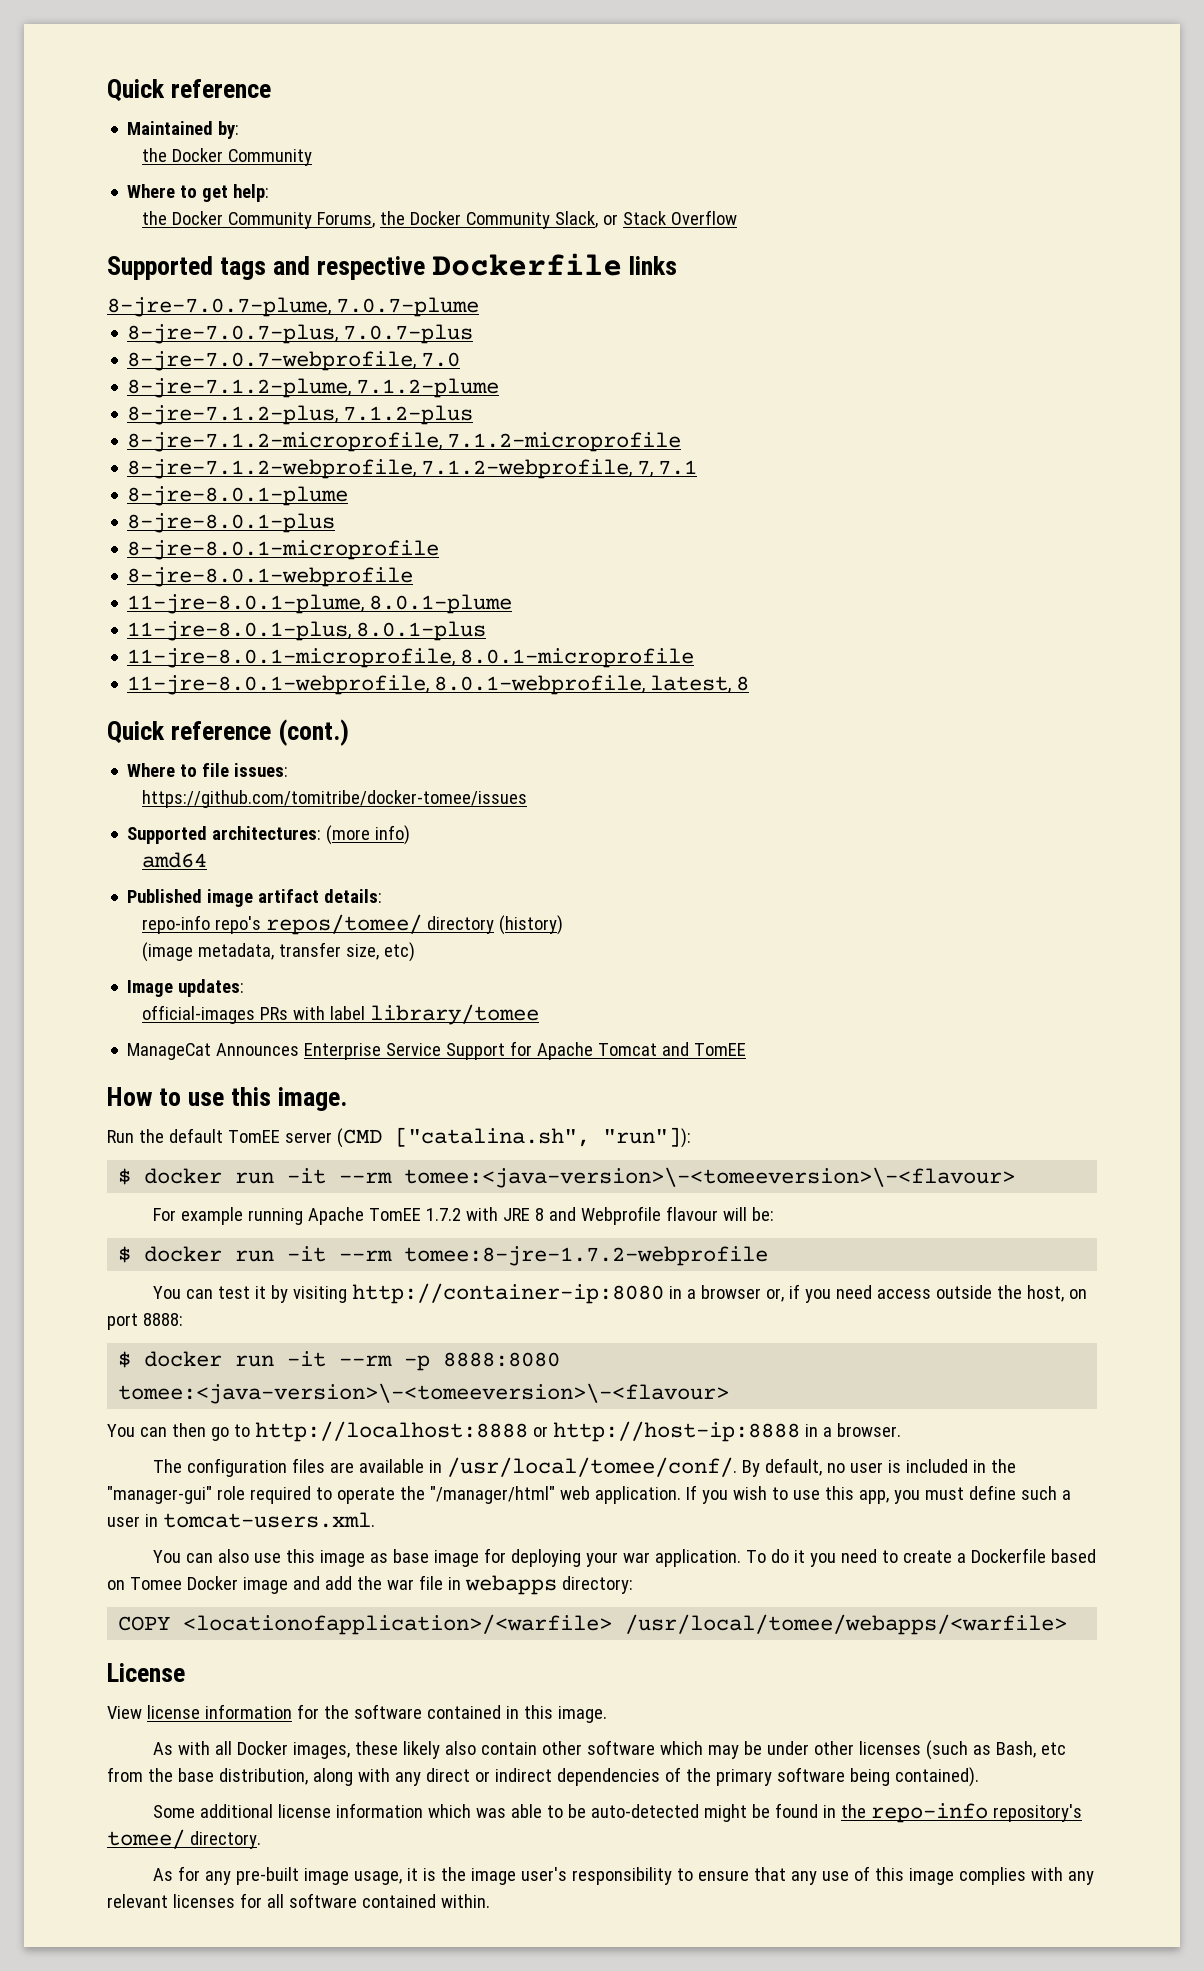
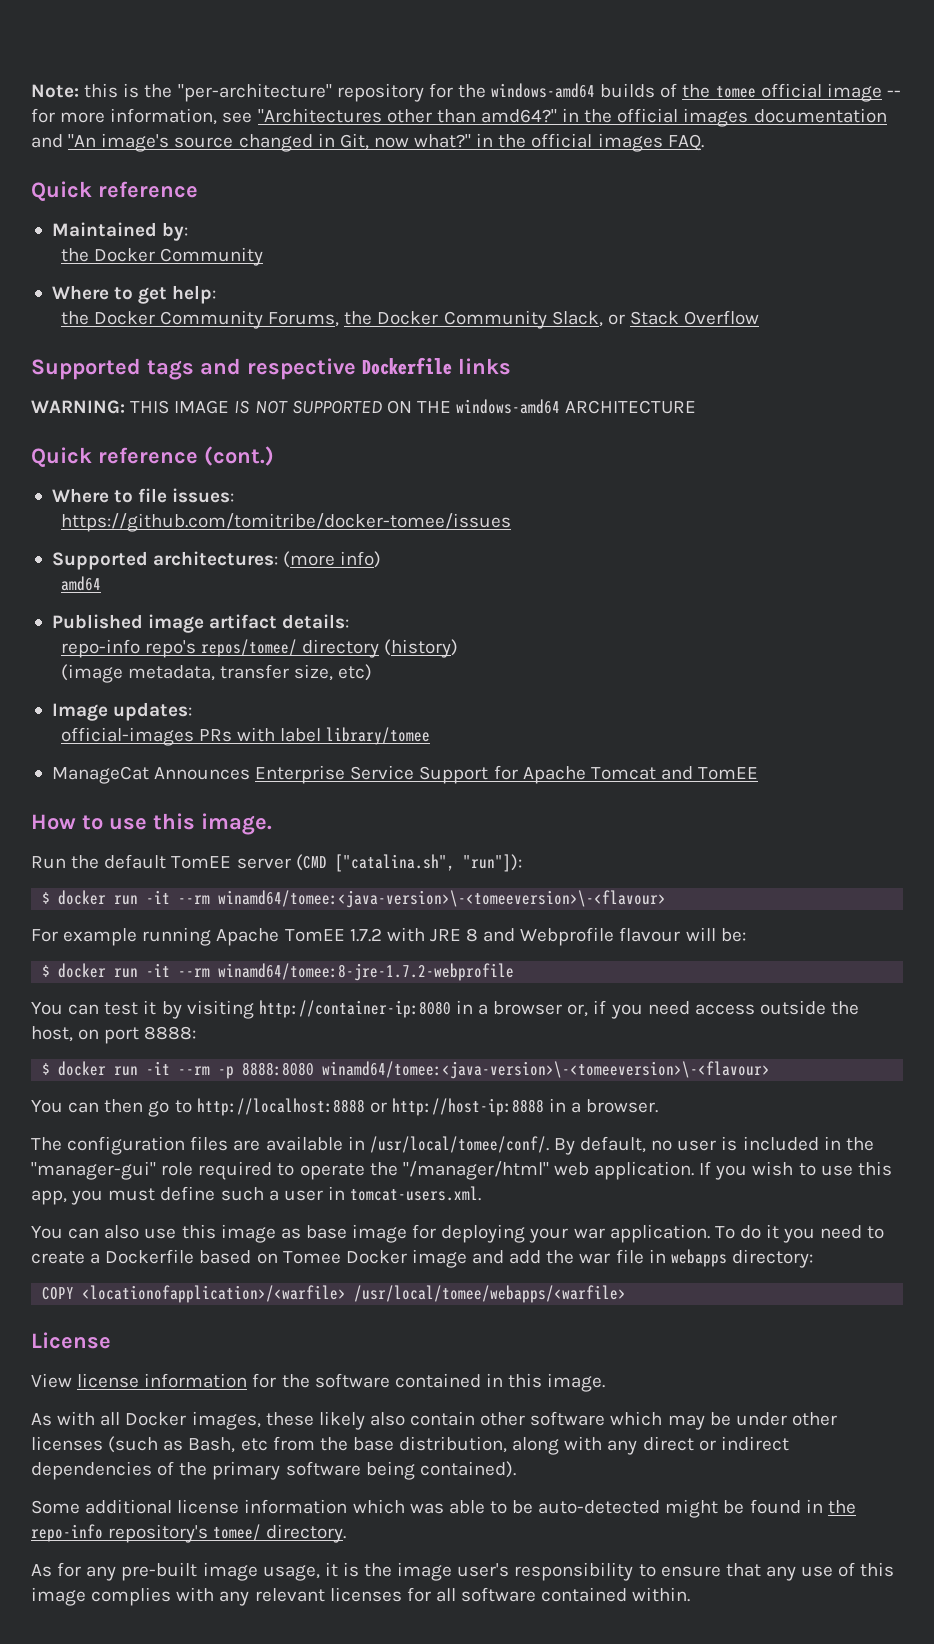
+ Note: this is the "per-architecture" repository for the windows-amd64 builds of the tomee official image -- for more information, see "Architectures other than amd64?" in the official images documentation and "An image's source changed in Git, now what?" in the official images FAQ.
- 8-jre-7.0.7-plume, 7.0.7-plume
- 8-jre-7.0.7-plus, 7.0.7-plus
- 8-jre-7.0.7-webprofile, 7.0
- 8-jre-7.1.2-plume, 7.1.2-plume
- 8-jre-7.1.2-plus, 7.1.2-plus
- 8-jre-7.1.2-microprofile, 7.1.2-microprofile
- 8-jre-7.1.2-webprofile, 7.1.2-webprofile, 7, 7.1
- 8-jre-8.0.1-plume
- 8-jre-8.0.1-plus
- 8-jre-8.0.1-microprofile
- 8-jre-8.0.1-webprofile
- 11-jre-8.0.1-plume, 8.0.1-plume
- 11-jre-8.0.1-plus, 8.0.1-plus
- 11-jre-8.0.1-microprofile, 8.0.1-microprofile
- 11-jre-8.0.1-webprofile, 8.0.1-webprofile, latest, 8
+ WARNING: THIS IMAGE IS NOT SUPPORTED ON THE windows-amd64 ARCHITECTURE
- $ docker run -it --rm tomee:<java-version>\-<tomeeversion>\-<flavour>
+ $ docker run -it --rm winamd64/tomee:<java-version>\-<tomeeversion>\-<flavour>
- $ docker run -it --rm tomee:8-jre-1.7.2-webprofile
+ $ docker run -it --rm winamd64/tomee:8-jre-1.7.2-webprofile
- $ docker run -it --rm -p 8888:8080 tomee:<java-version>\-<tomeeversion>\-<flavour>
+ $ docker run -it --rm -p 8888:8080 winamd64/tomee:<java-version>\-<tomeeversion>\-<flavour>

